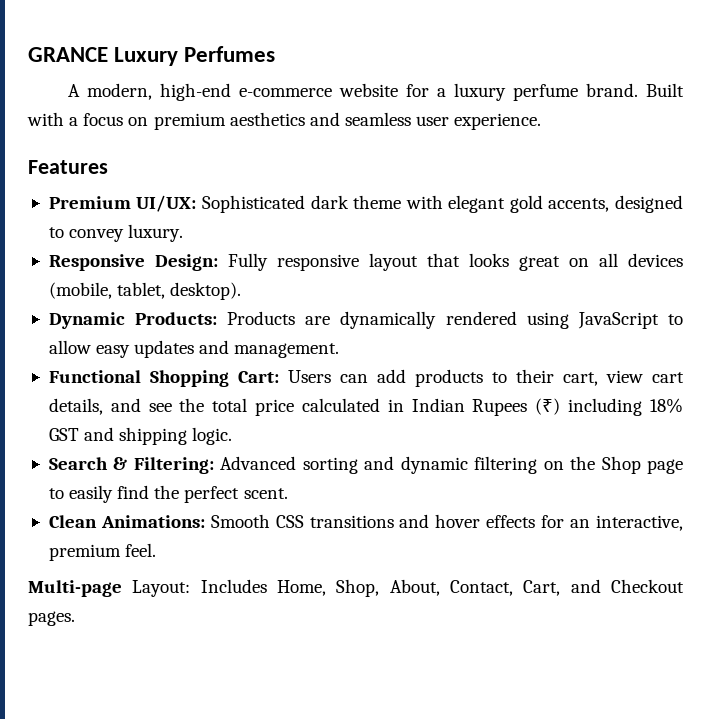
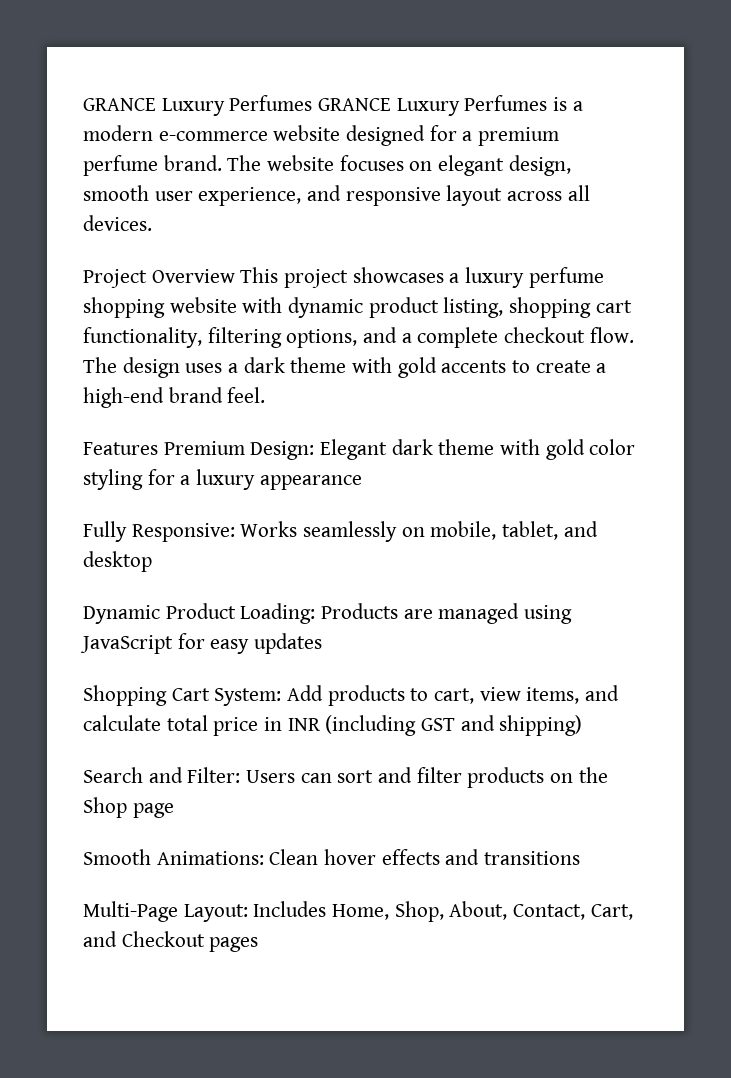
- GRANCE Luxury Perfumes
- A modern, high-end e-commerce website for a luxury perfume brand. Built with a focus on premium aesthetics and seamless user experience.
- Features
- Premium UI/UX: Sophisticated dark theme with elegant gold accents, designed to convey luxury.
- Responsive Design: Fully responsive layout that looks great on all devices (mobile, tablet, desktop).
- Dynamic Products: Products are dynamically rendered using JavaScript to allow easy updates and management.
- Functional Shopping Cart: Users can add products to their cart, view cart details, and see the total price calculated in Indian Rupees (₹) including 18% GST and shipping logic.
- Search & Filtering: Advanced sorting and dynamic filtering on the Shop page to easily find the perfect scent.
- Clean Animations: Smooth CSS transitions and hover effects for an interactive, premium feel.
- Multi-page Layout: Includes Home, Shop, About, Contact, Cart, and Checkout pages.
+ GRANCE Luxury Perfumes GRANCE Luxury Perfumes is a modern e-commerce website designed for a premium perfume brand. The website focuses on elegant design, smooth user experience, and responsive layout across all devices.
+ Project Overview This project showcases a luxury perfume shopping website with dynamic product listing, shopping cart functionality, filtering options, and a complete checkout flow. The design uses a dark theme with gold accents to create a high-end brand feel.
+ Features Premium Design: Elegant dark theme with gold color styling for a luxury appearance
+ Fully Responsive: Works seamlessly on mobile, tablet, and desktop
+ Dynamic Product Loading: Products are managed using JavaScript for easy updates
+ Shopping Cart System: Add products to cart, view items, and calculate total price in INR (including GST and shipping)
+ Search and Filter: Users can sort and filter products on the Shop page
+ Smooth Animations: Clean hover effects and transitions
+ Multi-Page Layout: Includes Home, Shop, About, Contact, Cart, and Checkout pages

